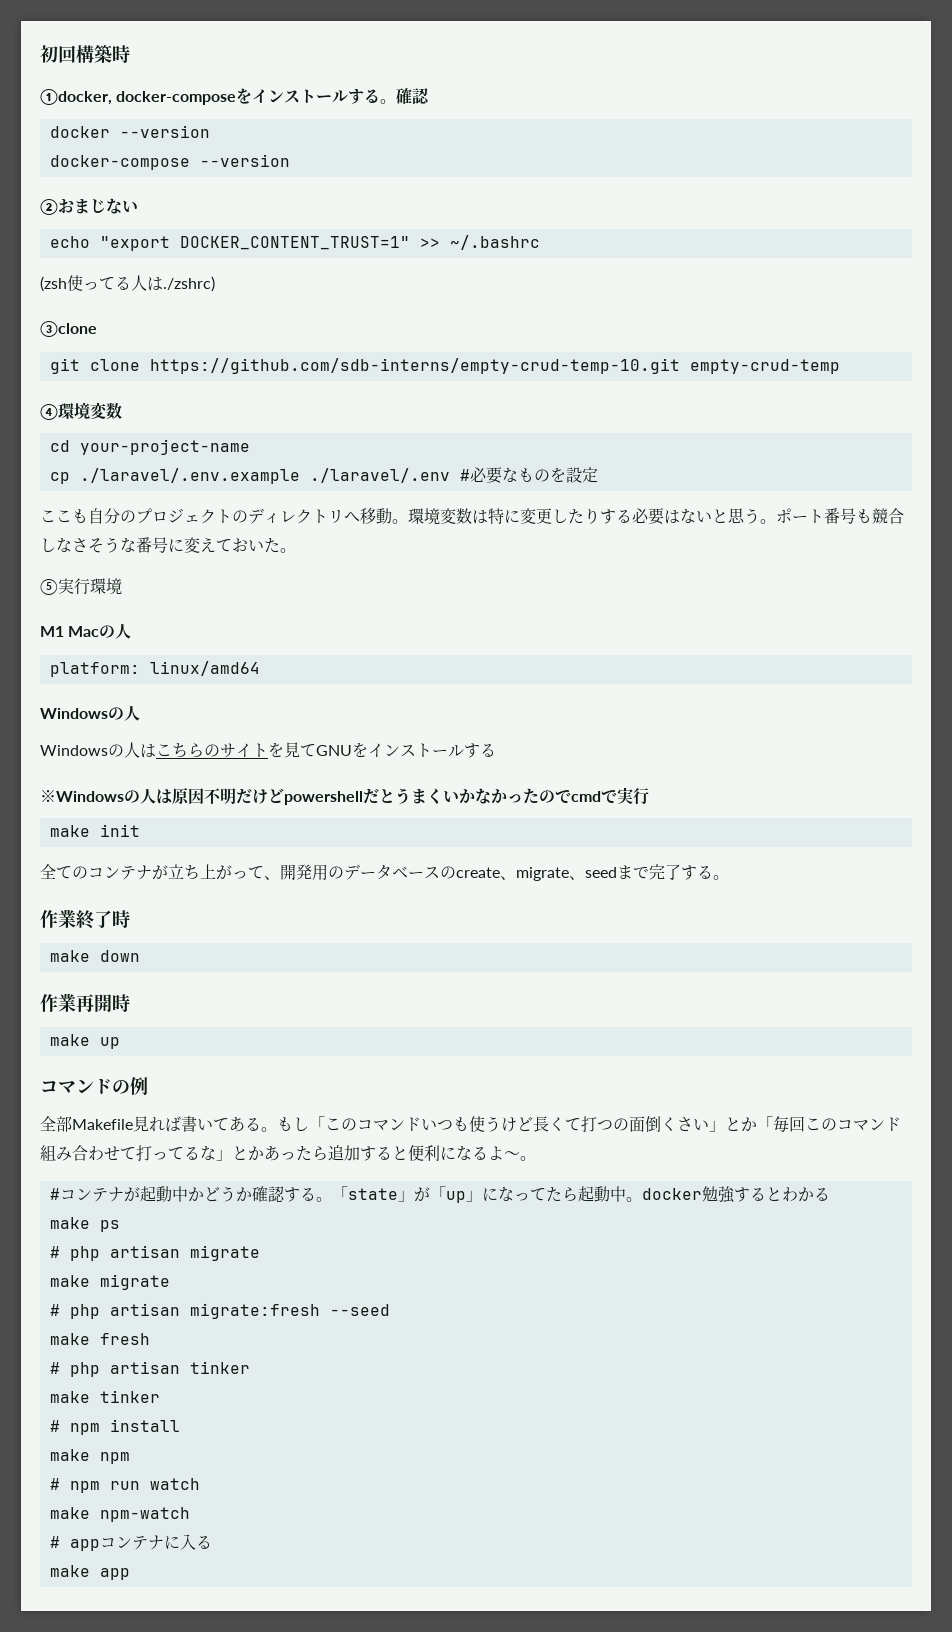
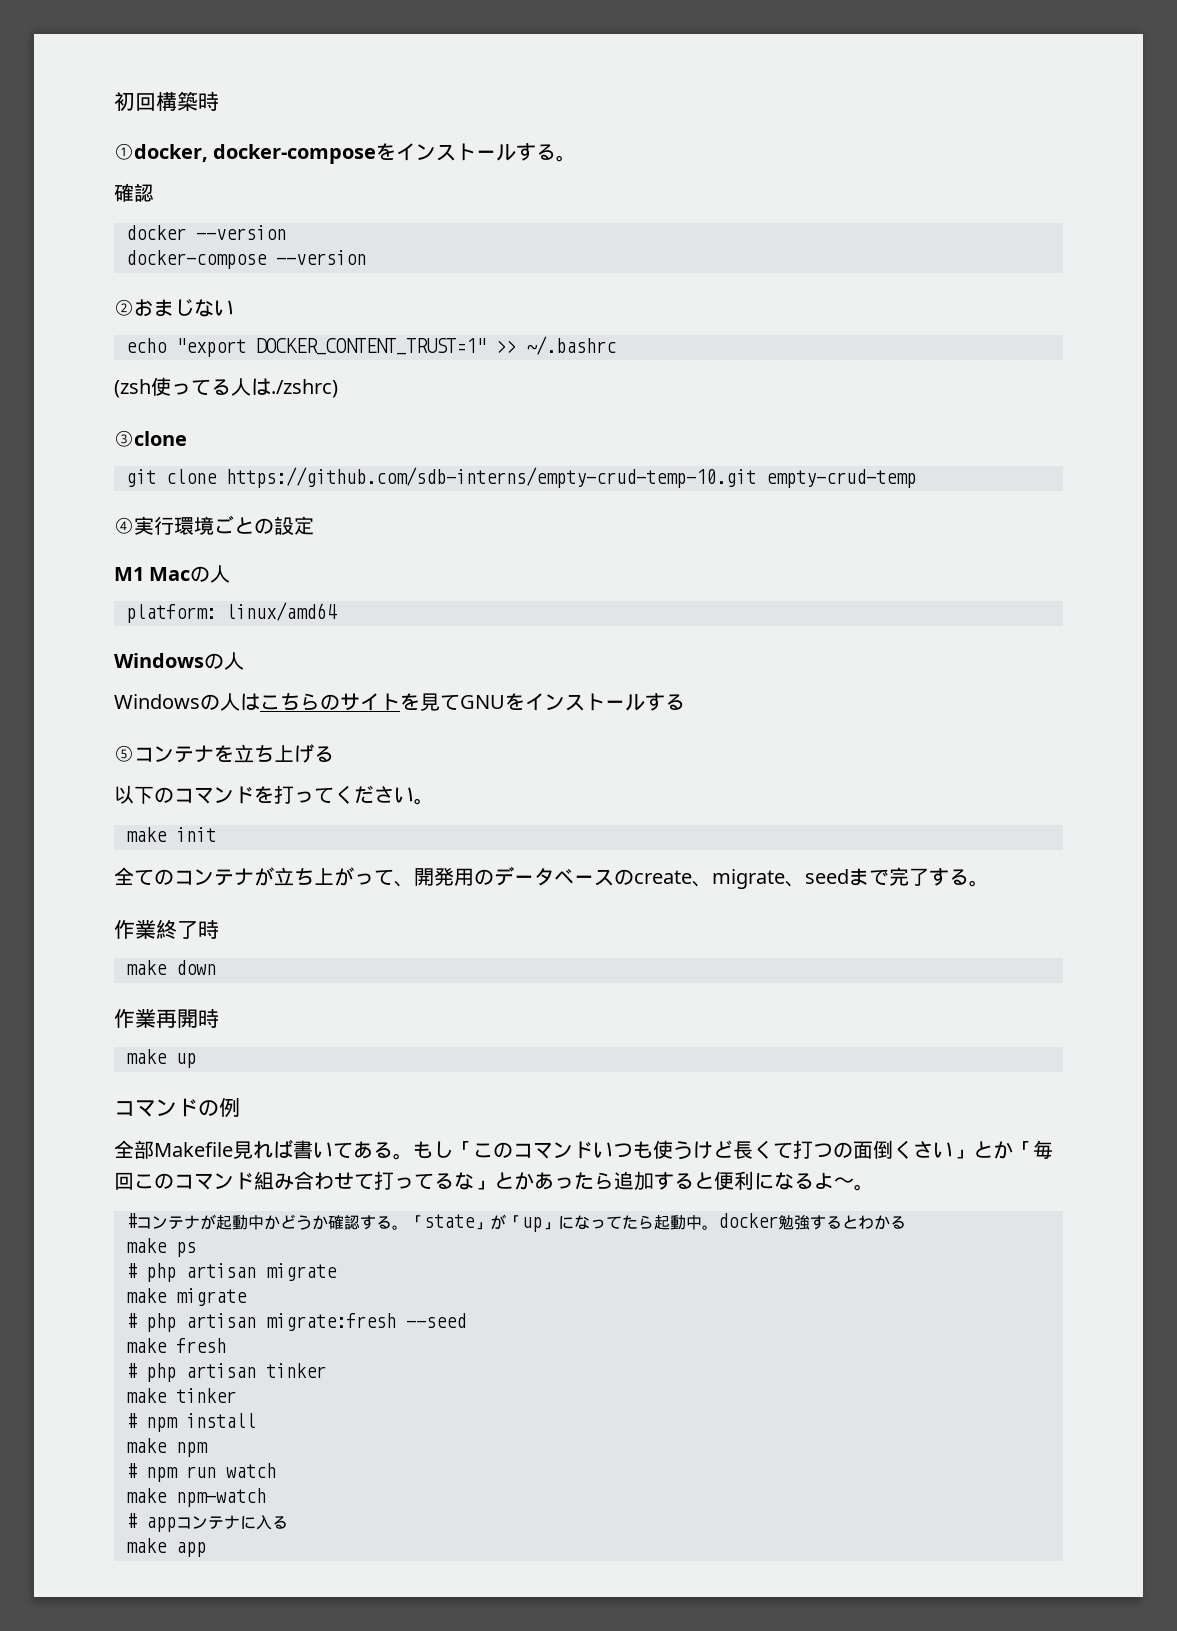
- ①docker, docker-composeをインストールする。確認
+ ①docker, docker-composeをインストールする。
+ 確認
- ④環境変数
- cd your-project-name
- cp ./laravel/.env.example ./laravel/.env #必要なものを設定
- ここも自分のプロジェクトのディレクトリへ移動。環境変数は特に変更したりする必要はないと思う。ポート番号も競合しなさそうな番号に変えておいた。
- ⑤実行環境
+ ④実行環境ごとの設定
- ※Windowsの人は原因不明だけどpowershellだとうまくいかなかったのでcmdで実行
+ ⑤コンテナを立ち上げる
+ 以下のコマンドを打ってください。

